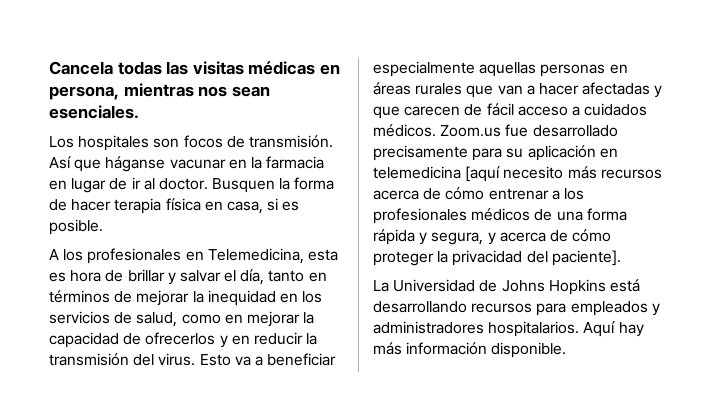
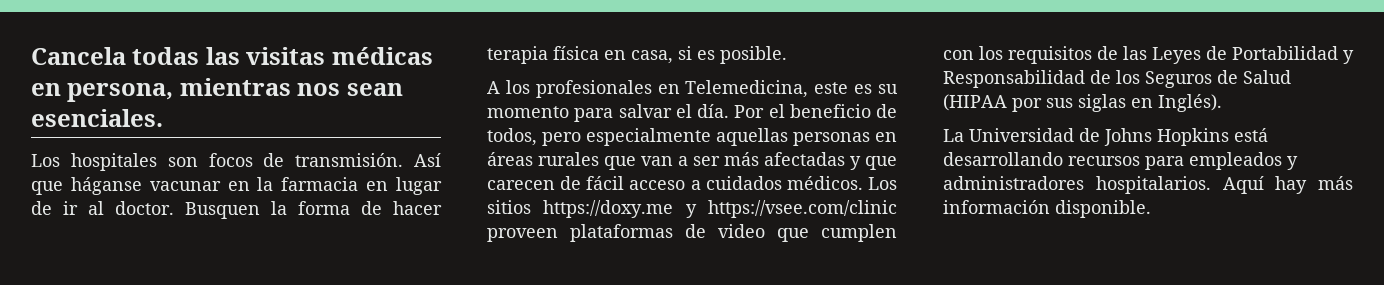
- A los profesionales en Telemedicina, esta es hora de brillar y salvar el día, tanto en términos de mejorar la inequidad en los servicios de salud, como en mejorar la capacidad de ofrecerlos y en reducir la transmisión del virus. Esto va a beneficiar especialmente aquellas personas en áreas rurales que van a hacer afectadas y que carecen de fácil acceso a cuidados médicos.
+ A los profesionales en Telemedicina, este es su momento para salvar el día. Por el beneficio de todos, pero especialmente aquellas personas en áreas rurales que van a ser más afectadas y que carecen de fácil acceso a cuidados médicos.
- Zoom.us fue desarrollado precisamente para su aplicación en telemedicina [aquí necesito más recursos acerca de cómo entrenar a los profesionales médicos de una forma rápida y segura, y acerca de cómo proteger la privacidad del paciente].
+ Los sitios https://doxy.me y https://vsee.com/clinic proveen plataformas de video que cumplen con los requisitos de las Leyes de Portabilidad y Responsabilidad de los Seguros de Salud (HIPAA por sus siglas en Inglés).

